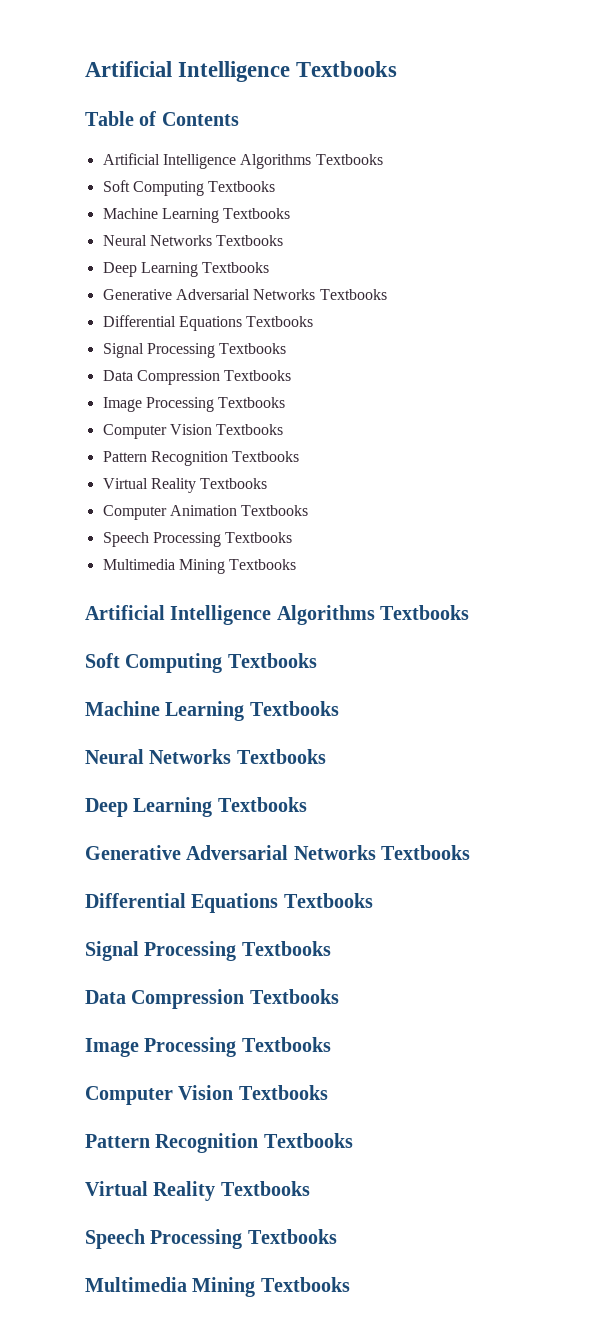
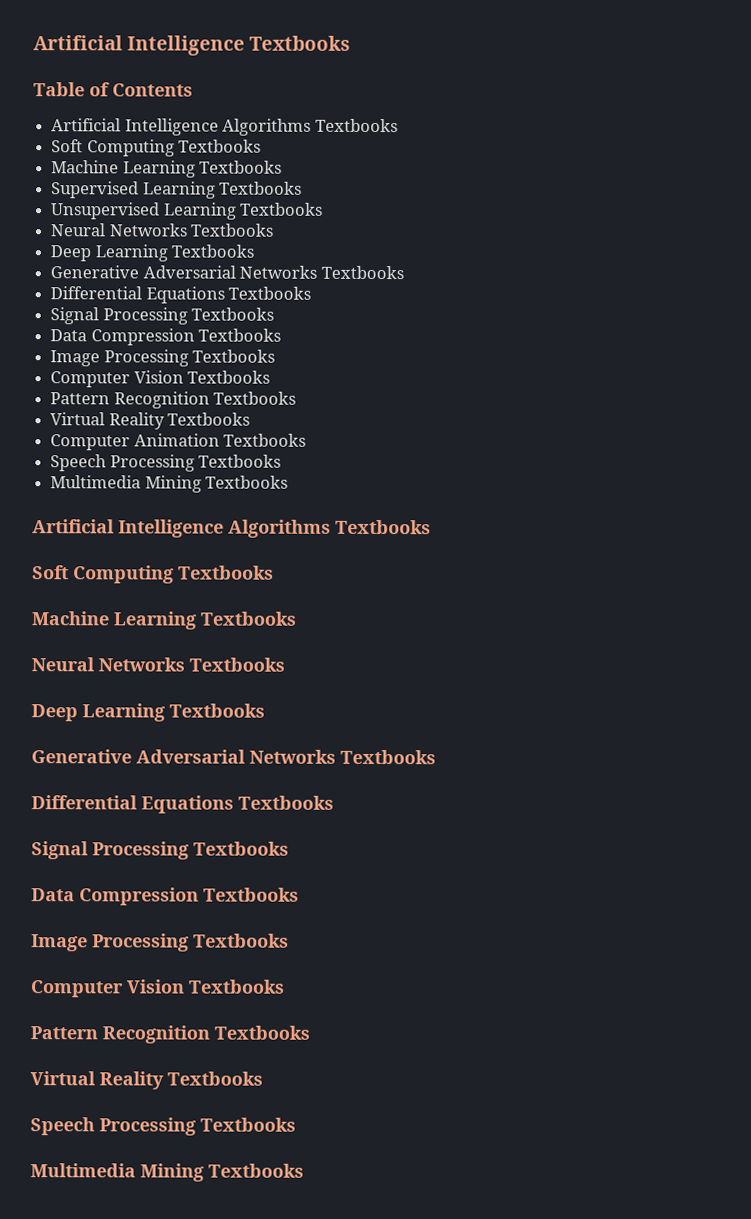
+ Supervised Learning Textbooks
+ Unsupervised Learning Textbooks

